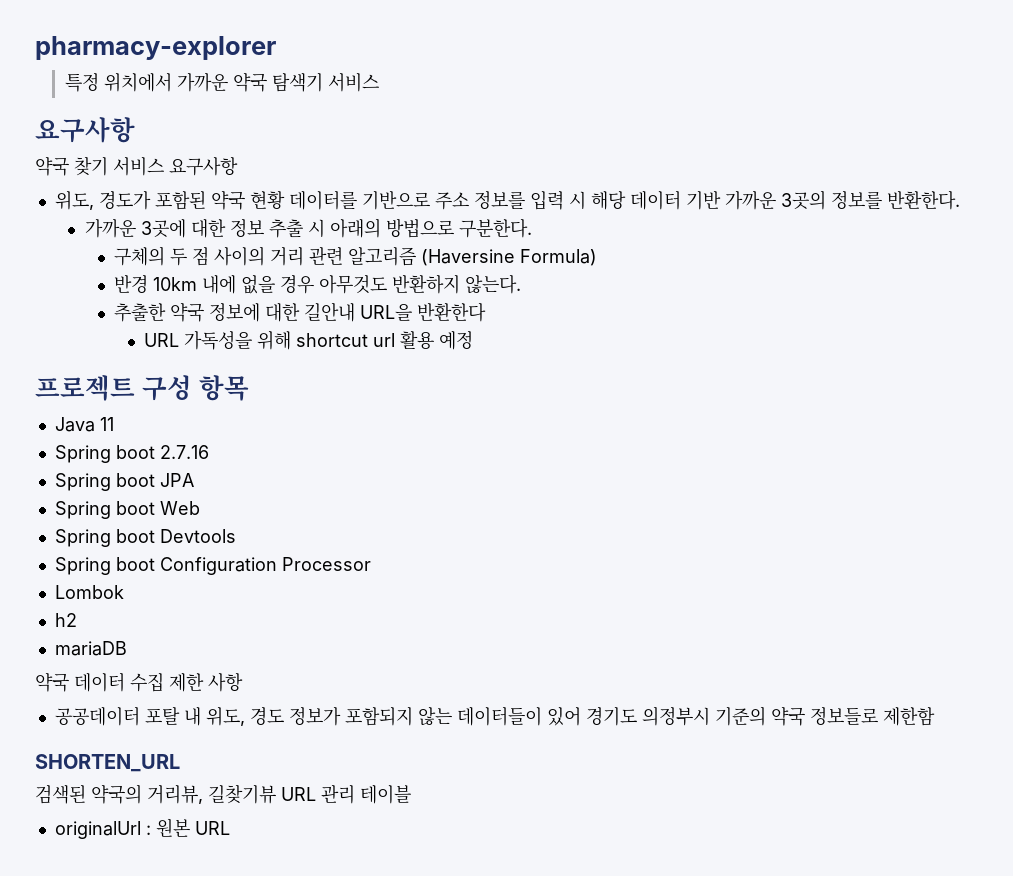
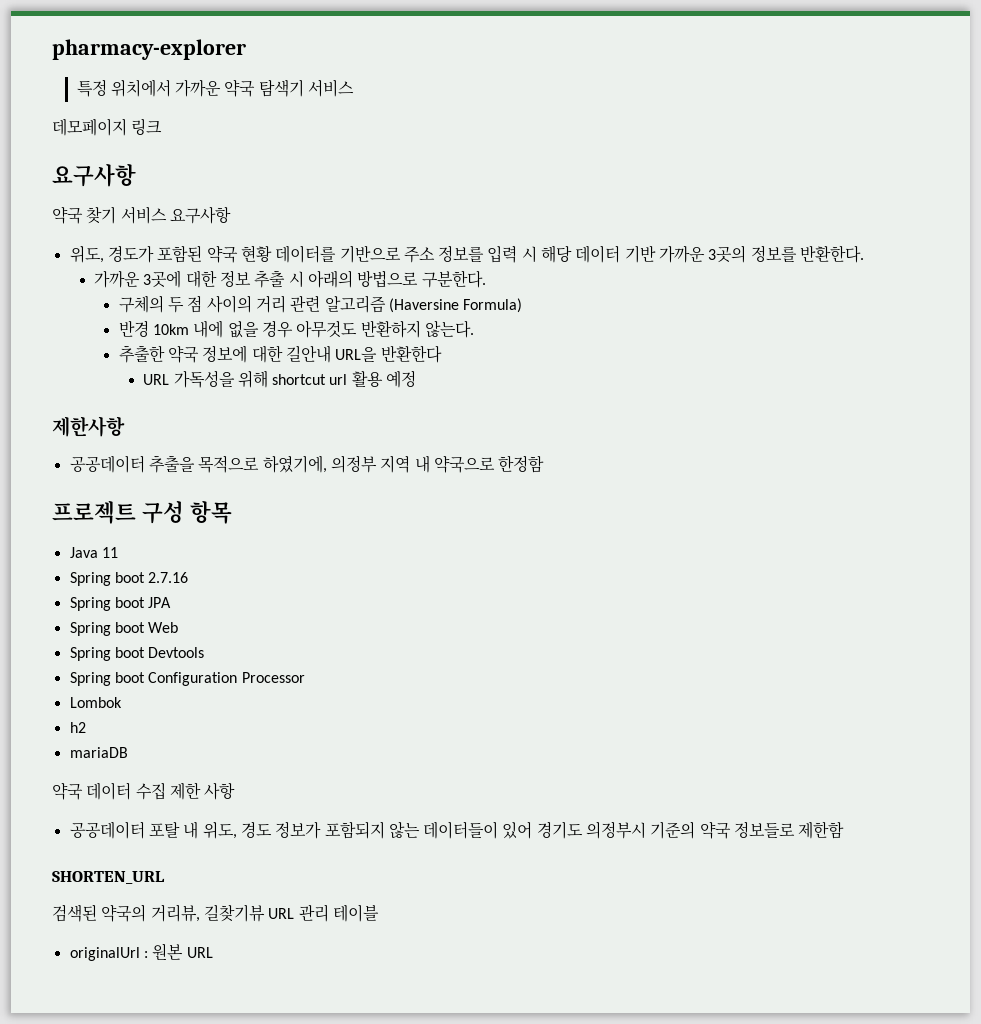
+ 데모페이지 링크
+ 제한사항
+ 공공데이터 추출을 목적으로 하였기에, 의정부 지역 내 약국으로 한정함

